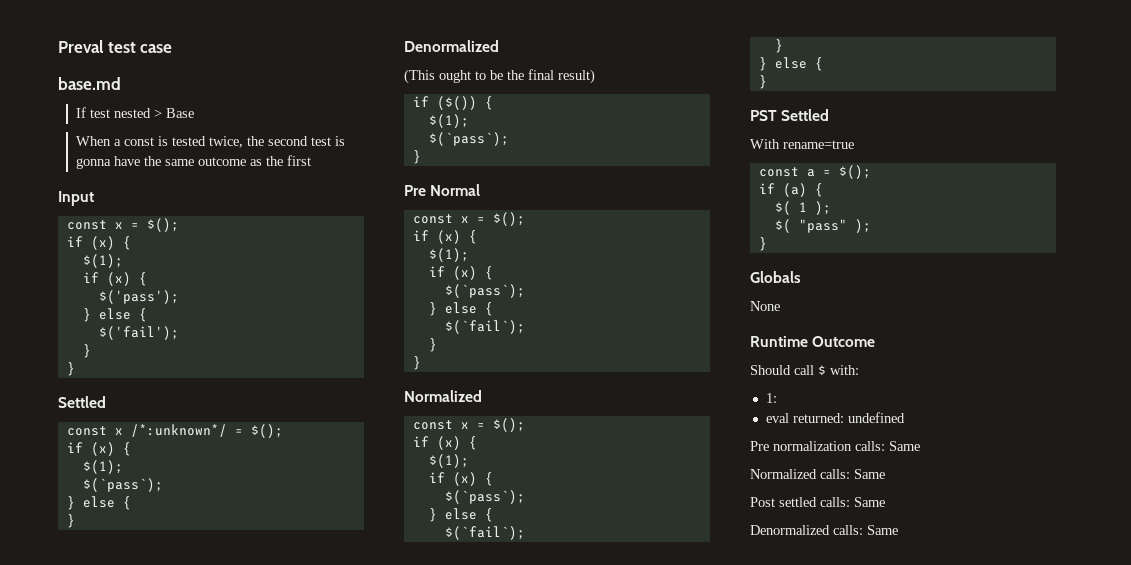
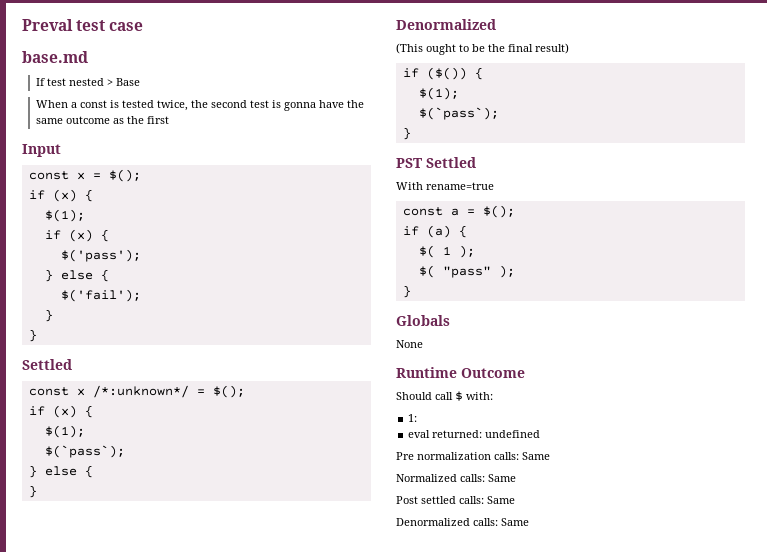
- Pre Normal
- const x = $();
- if (x) {
- $(1);
- if (x) {
- $(`pass`);
- } else {
- $(`fail`);
- }
- }
- Normalized
- const x = $();
- if (x) {
- $(1);
- if (x) {
- $(`pass`);
- } else {
- $(`fail`);
- }
- } else {
- }

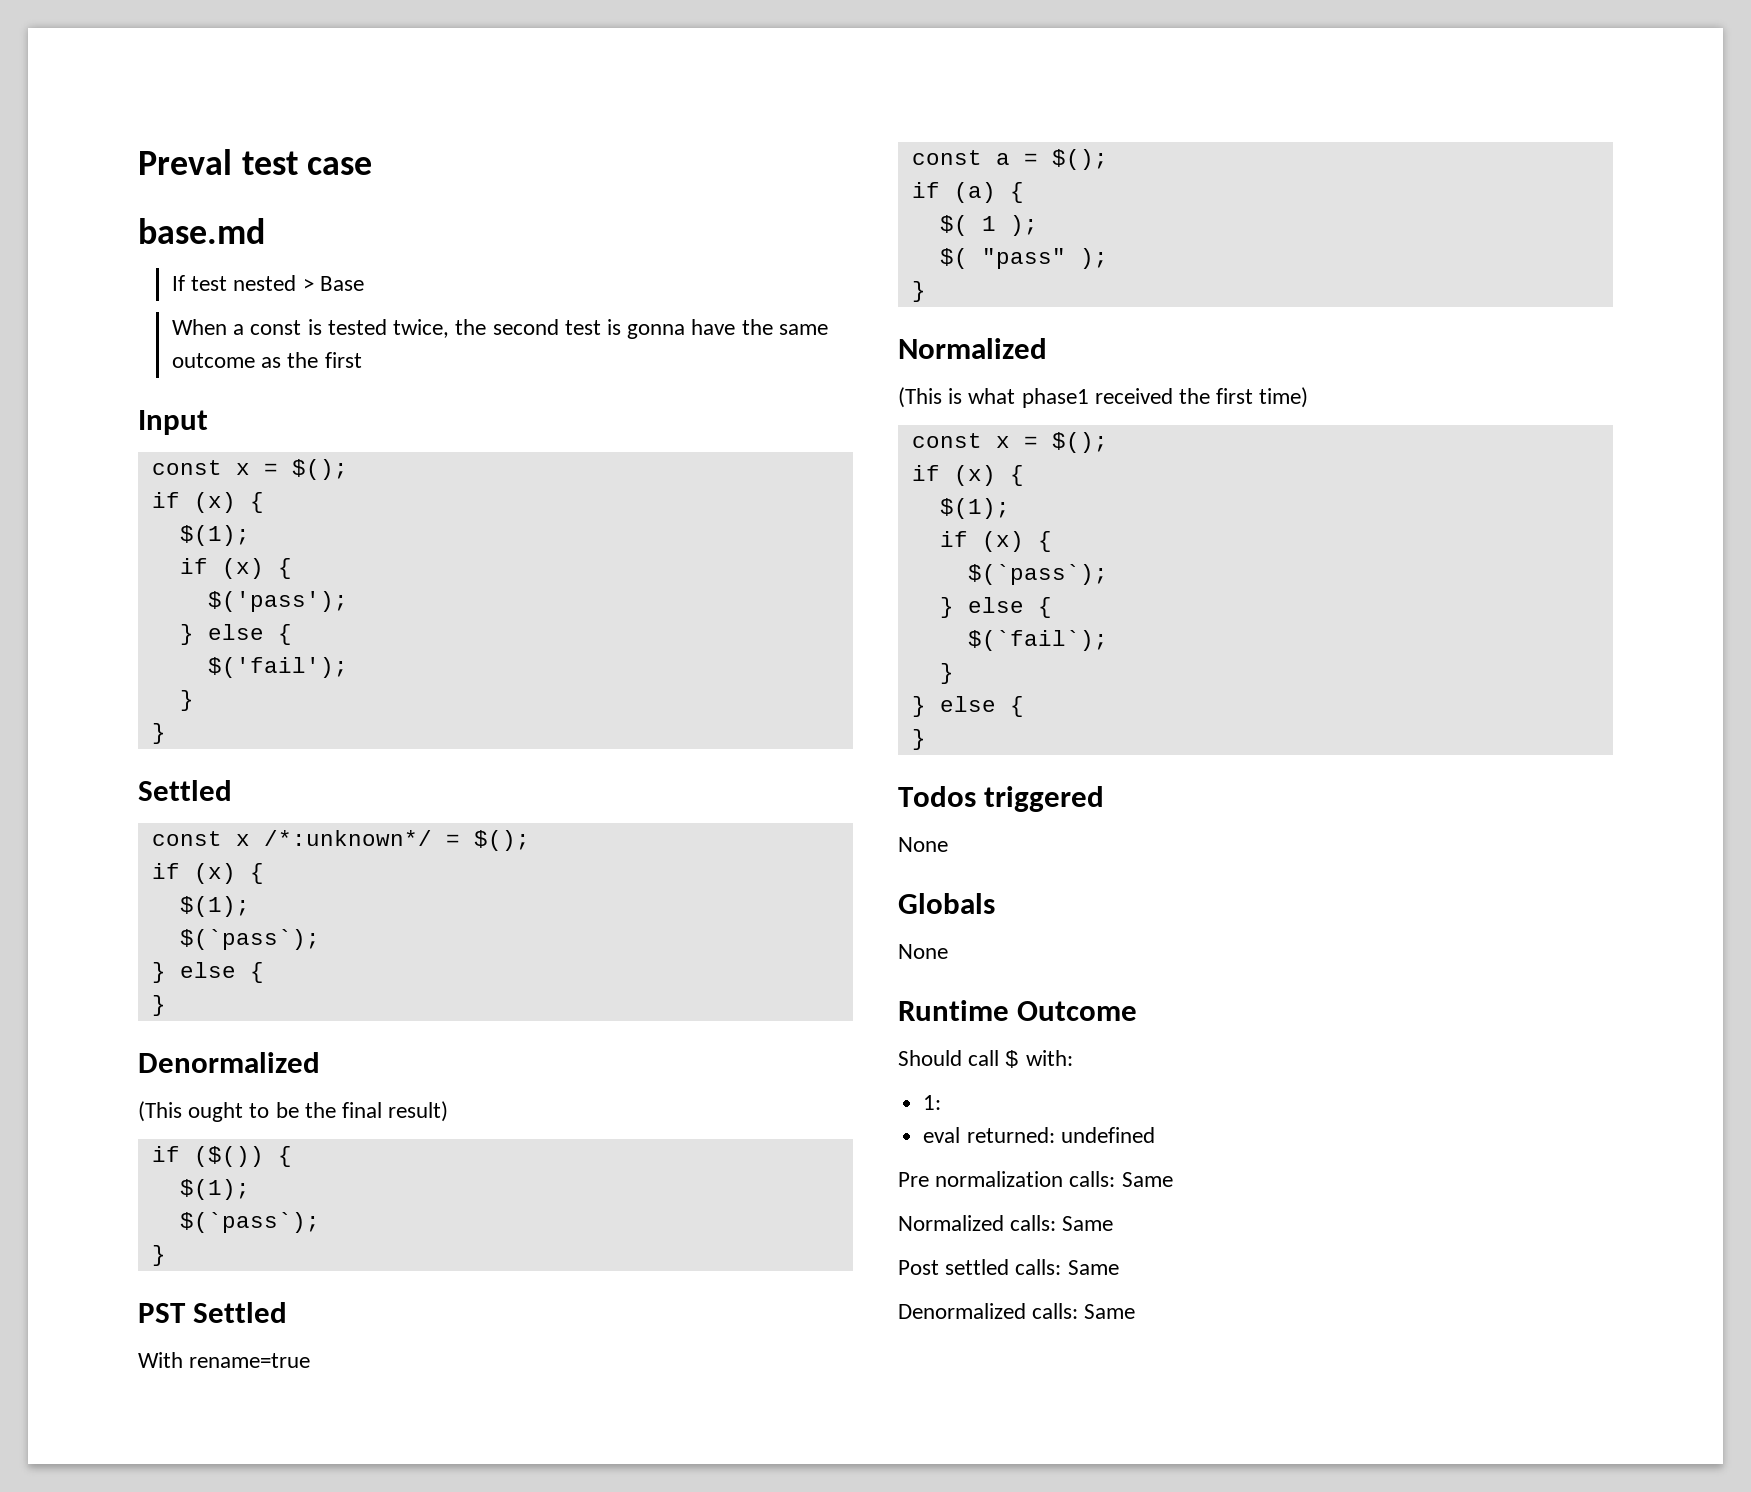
  $( "pass" );
  }
+ Normalized
+ (This is what phase1 received the first time)
+ const x = $();
+ if (x) {
+ $(1);
+ if (x) {
+ $(`pass`);
+ } else {
+ $(`fail`);
+ }
+ } else {
+ }
+ Todos triggered
+ None

